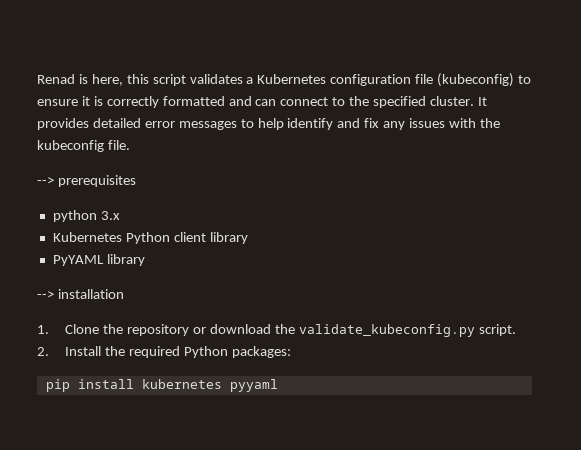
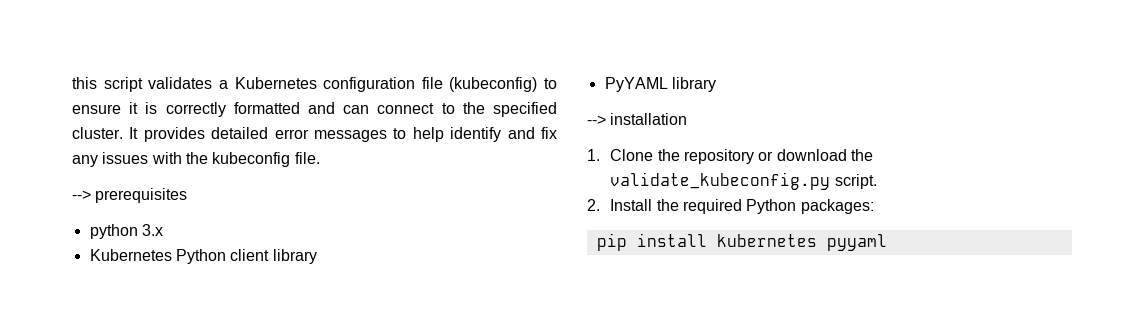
- Renad is here, this script validates a Kubernetes configuration file (kubeconfig) to ensure it is correctly formatted and can connect to the specified cluster.
+ this script validates a Kubernetes configuration file (kubeconfig) to ensure it is correctly formatted and can connect to the specified cluster.

